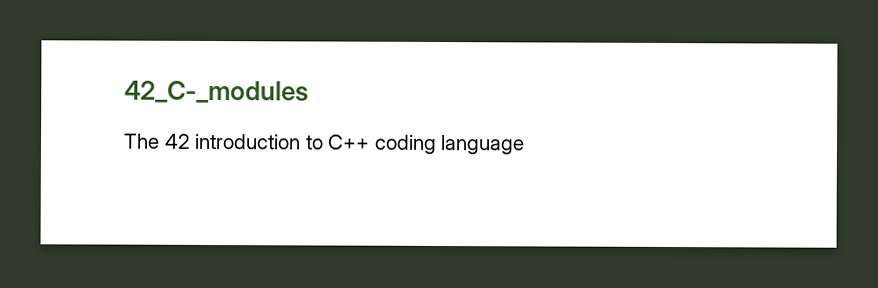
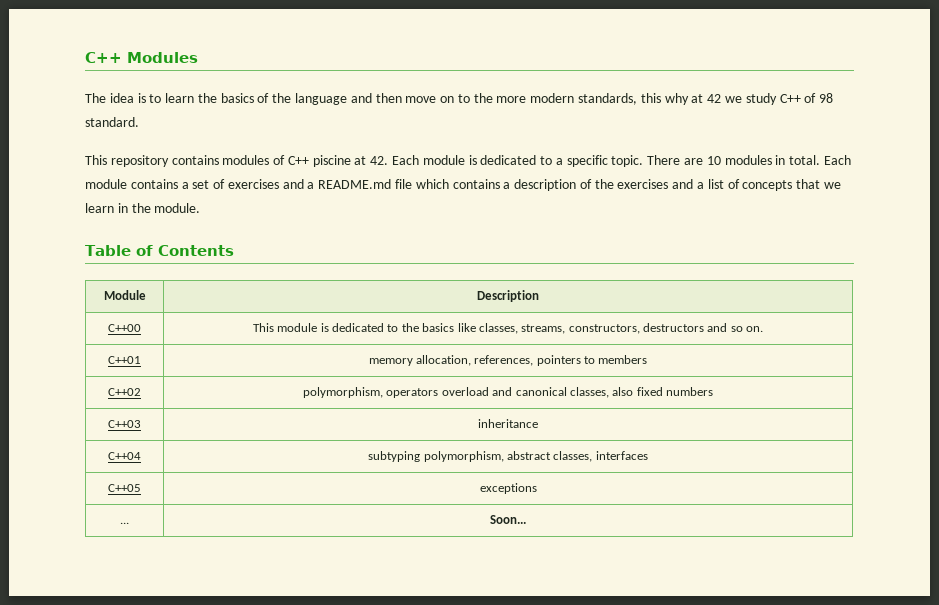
- 42_C-_modules
+ C++ Modules
- The 42 introduction to C++ coding language
+ The idea is to learn the basics of the language and then move on to the more modern standards, this why at 42 we study C++ of 98 standard.
+ This repository contains modules of C++ piscine at 42. Each module is dedicated to a specific topic. There are 10 modules in total. Each module contains a set of exercises and a README.md file which contains a description of the exercises and a list of concepts that we learn in the module.
+ Table of Contents
+ Module | Description
+ C++00 | This module is dedicated to the basics like classes, streams, constructors, destructors and so on.
+ C++01 | memory allocation, references, pointers to members
+ C++02 | polymorphism, operators overload and canonical classes, also fixed numbers
+ C++03 | inheritance
+ C++04 | subtyping polymorphism, abstract classes, interfaces
+ C++05 | exceptions
+ ... | Soon...

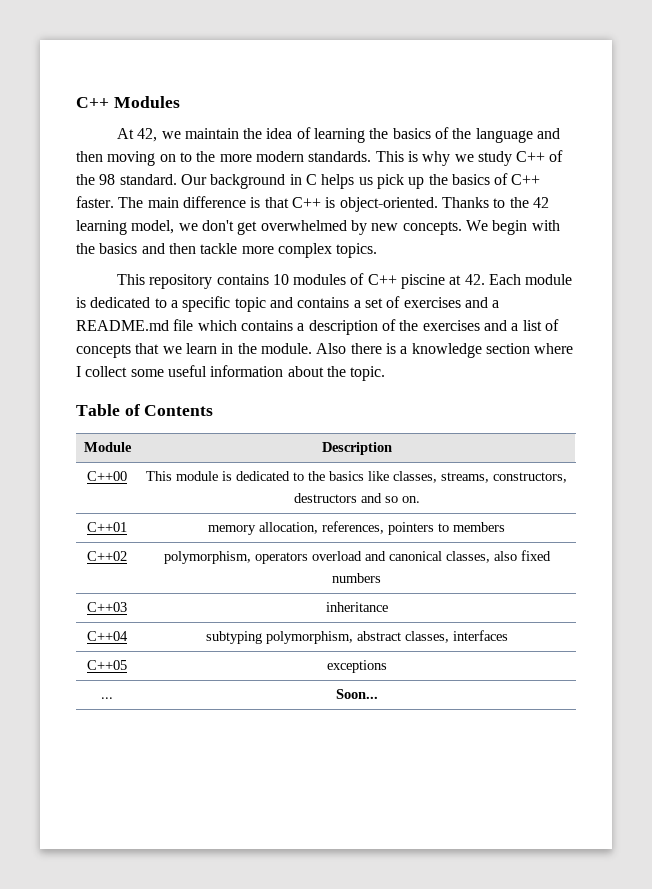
- The idea is to learn the basics of the language and then move on to the more modern standards, this why at 42 we study C++ of 98 standard.
+ At 42, we maintain the idea of learning the basics of the language and then moving on to the more modern standards. This is why we study C++ of the 98 standard. Our background in C helps us pick up the basics of C++ faster. The main difference is that C++ is object-oriented. Thanks to the 42 learning model, we don't get overwhelmed by new concepts. We begin with the basics and then tackle more complex topics.
- This repository contains modules of C++ piscine at 42. Each module is dedicated to a specific topic. There are 10 modules in total. Each module contains a set of exercises and a README.md file which contains a description of the exercises and a list of concepts that we learn in the module.
+ This repository contains 10 modules of C++ piscine at 42. Each module is dedicated to a specific topic and contains a set of exercises and a README.md file which contains a description of the exercises and a list of concepts that we learn in the module. Also there is a knowledge section where I collect some useful information about the topic.

